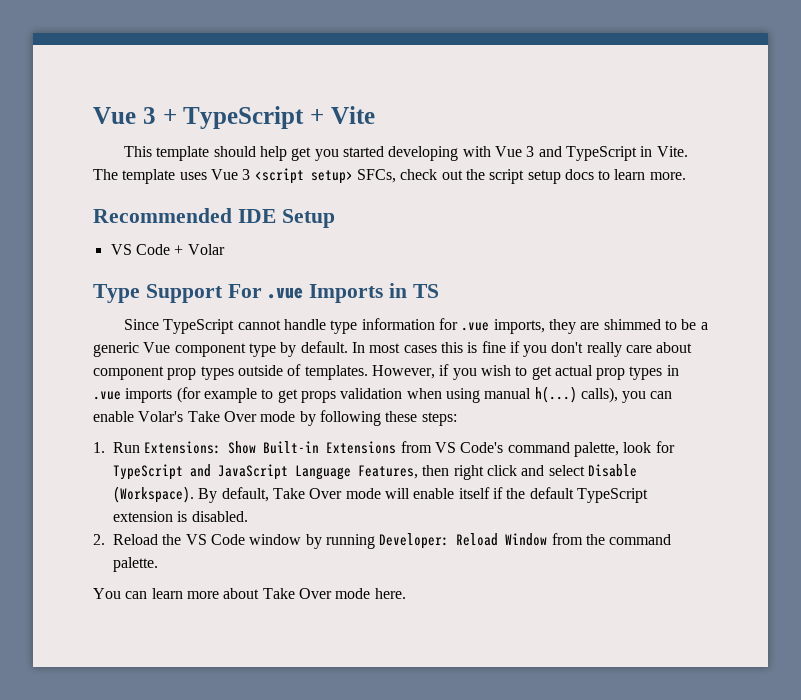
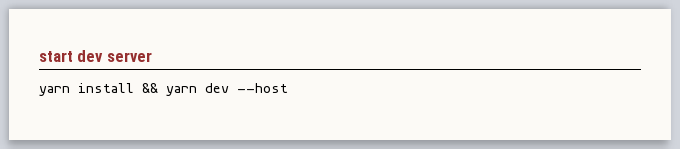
- Vue 3 + TypeScript + Vite
- This template should help get you started developing with Vue 3 and TypeScript in Vite. The template uses Vue 3 <script setup> SFCs, check out the script setup docs to learn more.
- Recommended IDE Setup
- VS Code + Volar
- Type Support For .vue Imports in TS
- Since TypeScript cannot handle type information for .vue imports, they are shimmed to be a generic Vue component type by default. In most cases this is fine if you don't really care about component prop types outside of templates. However, if you wish to get actual prop types in .vue imports (for example to get props validation when using manual h(...) calls), you can enable Volar's Take Over mode by following these steps:
- 1. Run Extensions: Show Built-in Extensions from VS Code's command palette, look for TypeScript and JavaScript Language Features, then right click and select Disable (Workspace). By default, Take Over mode will enable itself if the default TypeScript extension is disabled.
- 2. Reload the VS Code window by running Developer: Reload Window from the command palette.
- You can learn more about Take Over mode here.
+ start dev server
+ yarn install && yarn dev --host

